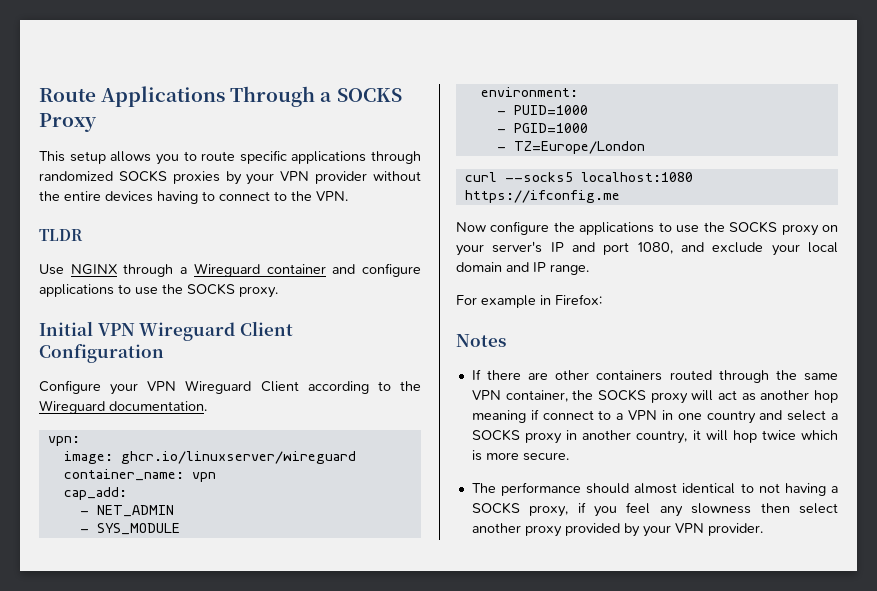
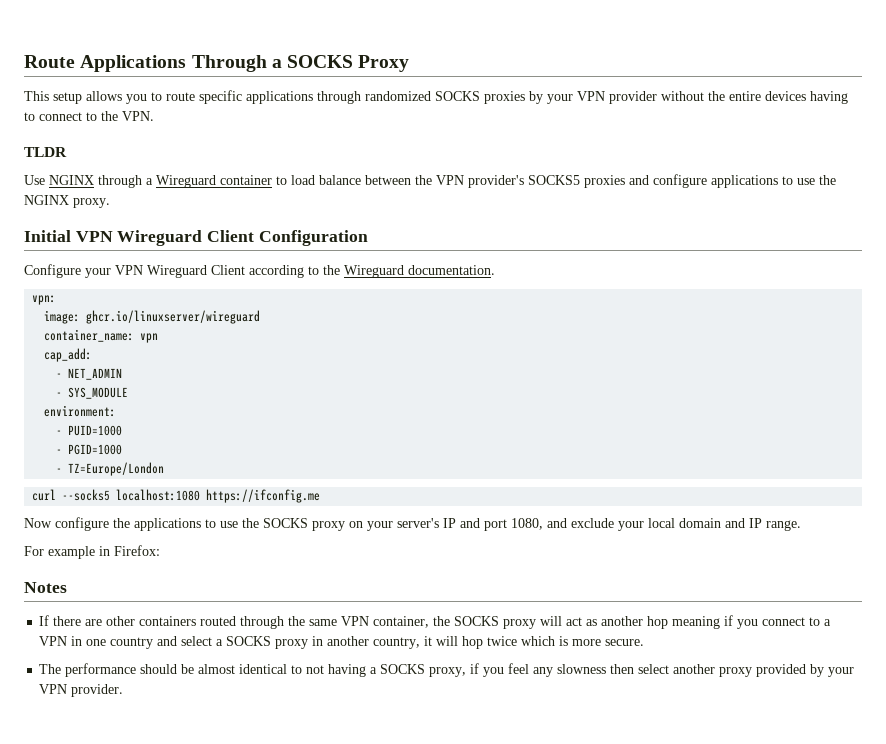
- Use NGINX through a Wireguard container and configure applications to use the SOCKS proxy.
+ Use NGINX through a Wireguard container to load balance between the VPN provider's SOCKS5 proxies and configure applications to use the NGINX proxy.
- If there are other containers routed through the same VPN container, the SOCKS proxy will act as another hop meaning if connect to a VPN in one country and select a SOCKS proxy in another country, it will hop twice which is more secure.
+ If there are other containers routed through the same VPN container, the SOCKS proxy will act as another hop meaning if you connect to a VPN in one country and select a SOCKS proxy in another country, it will hop twice which is more secure.
- The performance should almost identical to not having a SOCKS proxy, if you feel any slowness then select another proxy provided by your VPN provider.
+ The performance should be almost identical to not having a SOCKS proxy, if you feel any slowness then select another proxy provided by your VPN provider.

